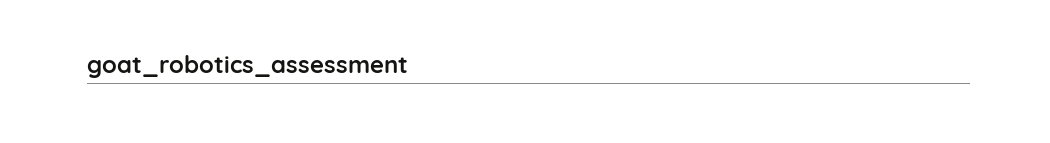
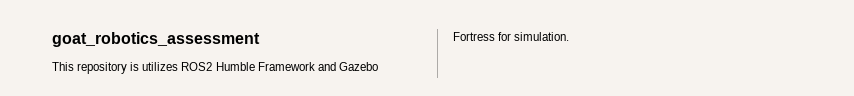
+ This repository is utilizes ROS2 Humble Framework and Gazebo Fortress for simulation.

